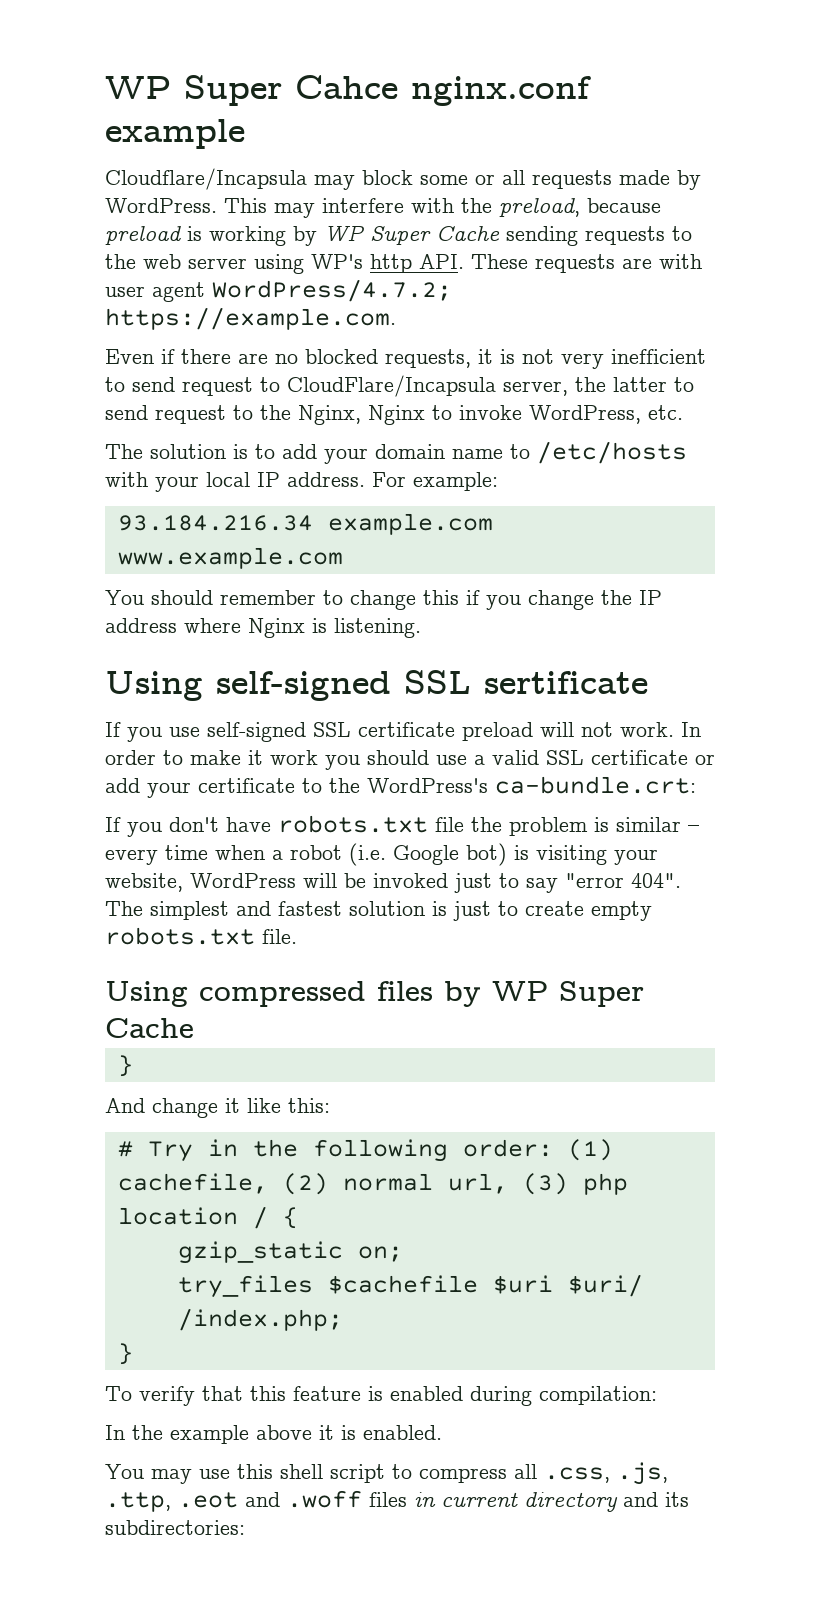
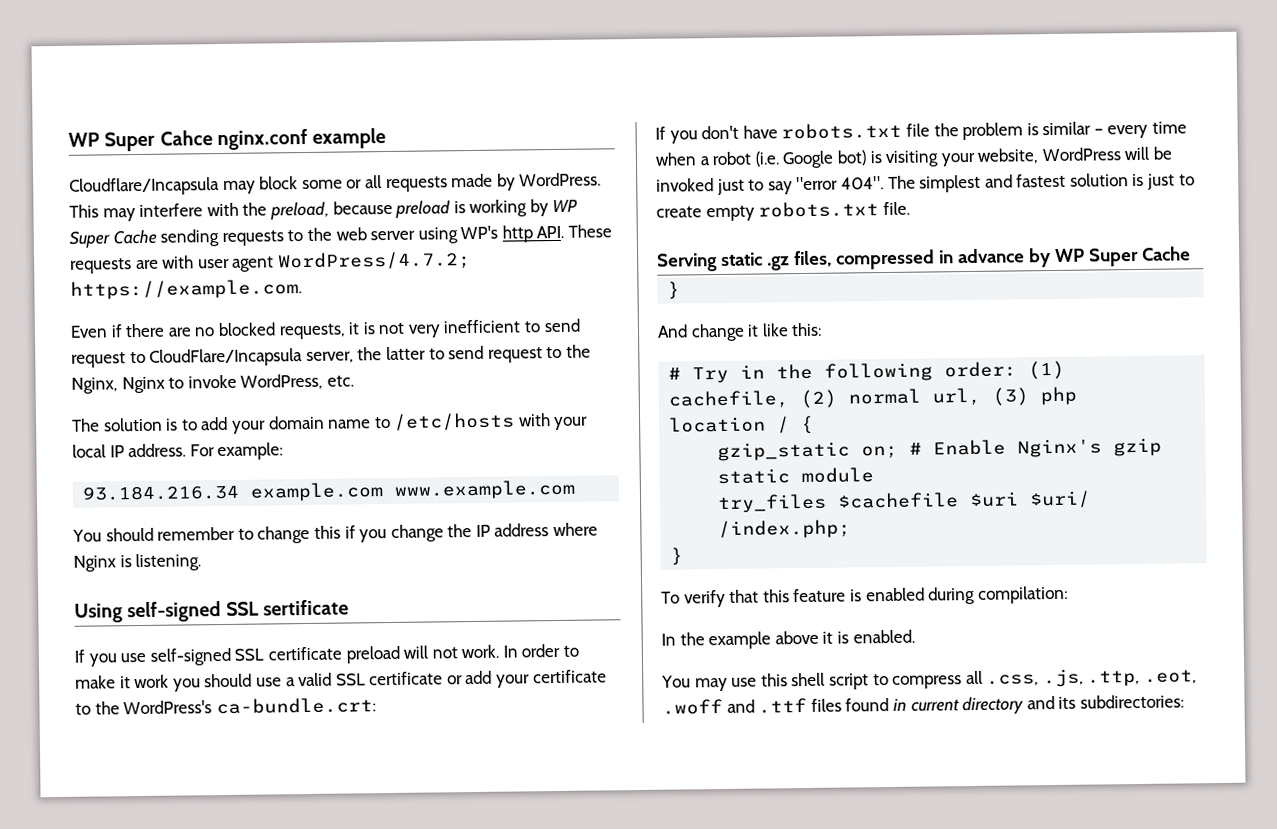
- Using compressed files by WP Super Cache
+ Serving static .gz files, compressed in advance by WP Super Cache
- gzip_static on;
+ gzip_static on; # Enable Nginx's gzip static module
- You may use this shell script to compress all .css, .js, .ttp, .eot and .woff files in current directory and its subdirectories:
+ You may use this shell script to compress all .css, .js, .ttp, .eot, .woff and .ttf files found in current directory and its subdirectories:

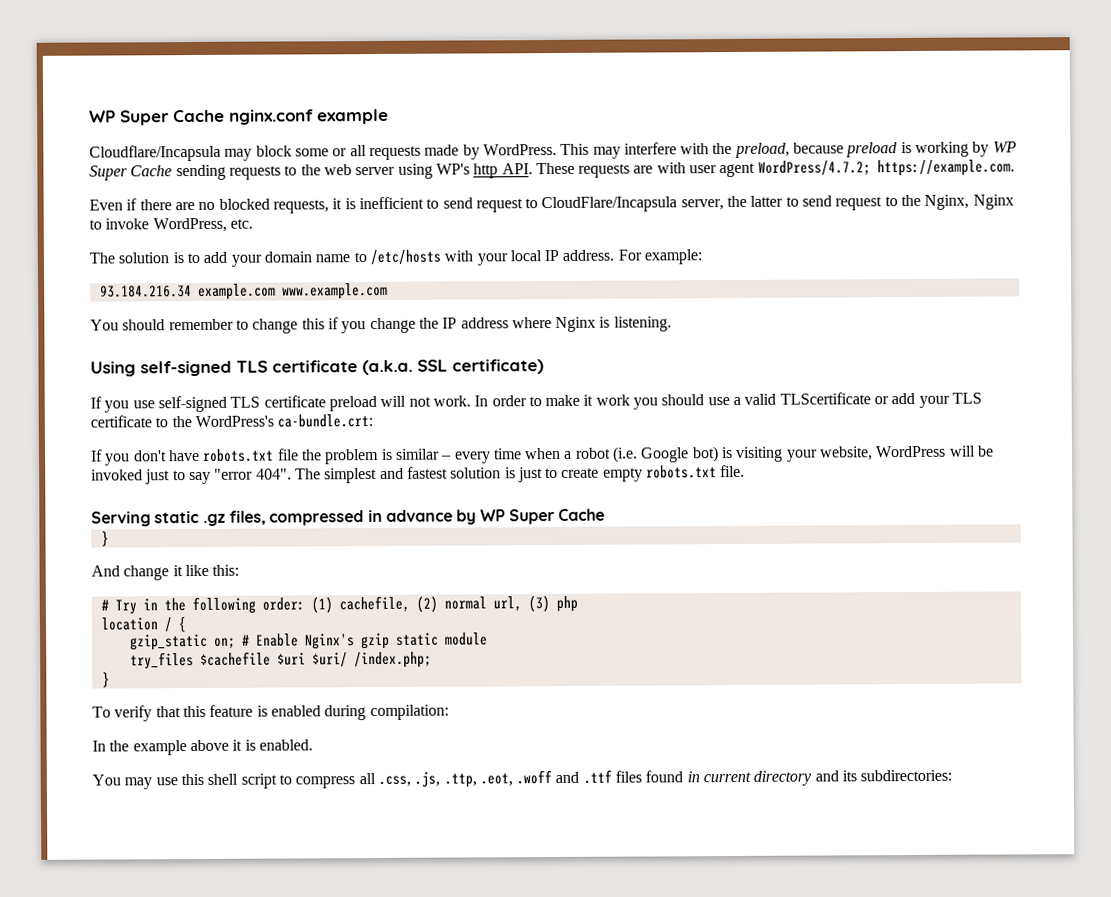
- WP Super Cahce nginx.conf example
+ WP Super Cache nginx.conf example
- Even if there are no blocked requests, it is not very inefficient to send request to CloudFlare/Incapsula server, the latter to send request to the Nginx, Nginx to invoke WordPress, etc.
+ Even if there are no blocked requests, it is inefficient to send request to CloudFlare/Incapsula server, the latter to send request to the Nginx, Nginx to invoke WordPress, etc.
- Using self-signed SSL sertificate
+ Using self-signed TLS certificate (a.k.a. SSL certificate)
- If you use self-signed SSL certificate preload will not work.
+ If you use self-signed TLS certificate preload will not work.
- In order to make it work you should use a valid SSL certificate or add your certificate to the WordPress's ca-bundle.crt:
+ In order to make it work you should use a valid TLScertificate or add your TLS certificate to the WordPress's ca-bundle.crt:

